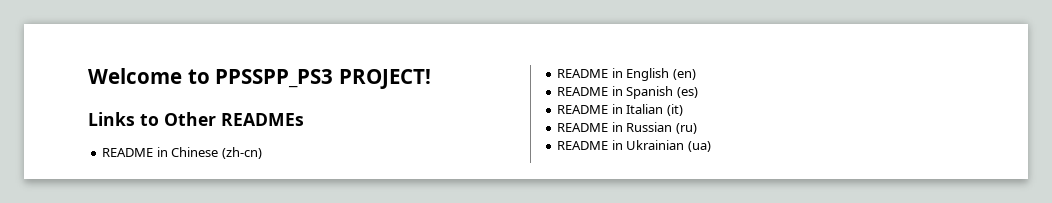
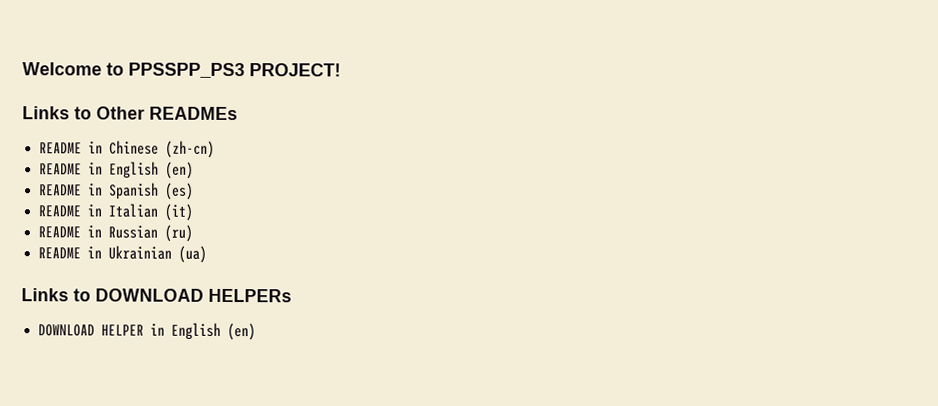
+ Links to DOWNLOAD HELPERs
+ DOWNLOAD HELPER in English (en)

